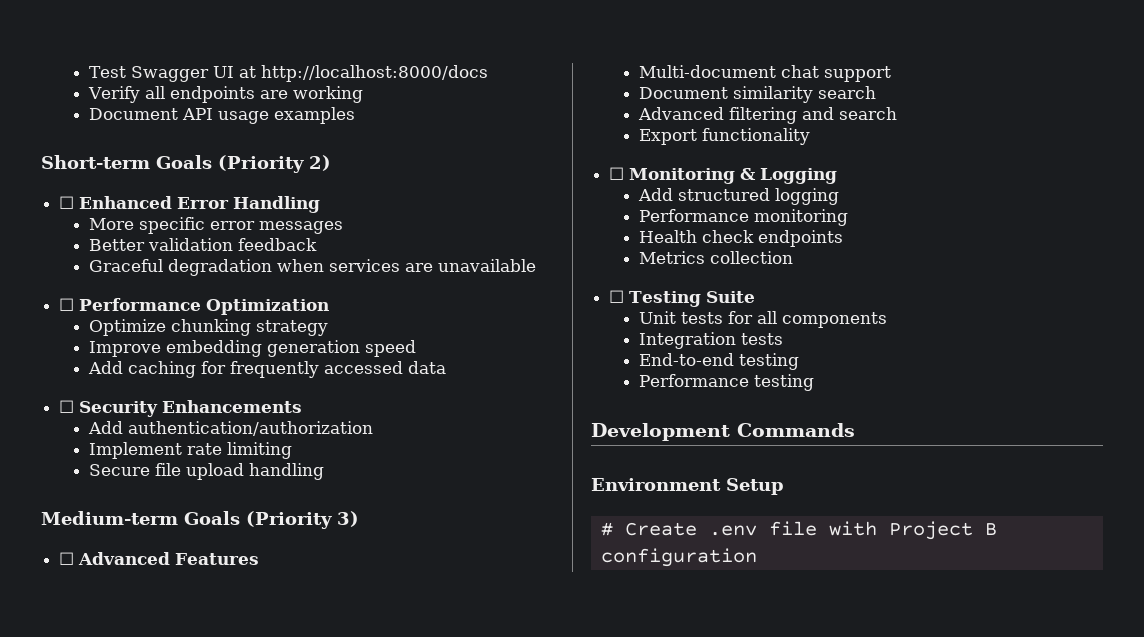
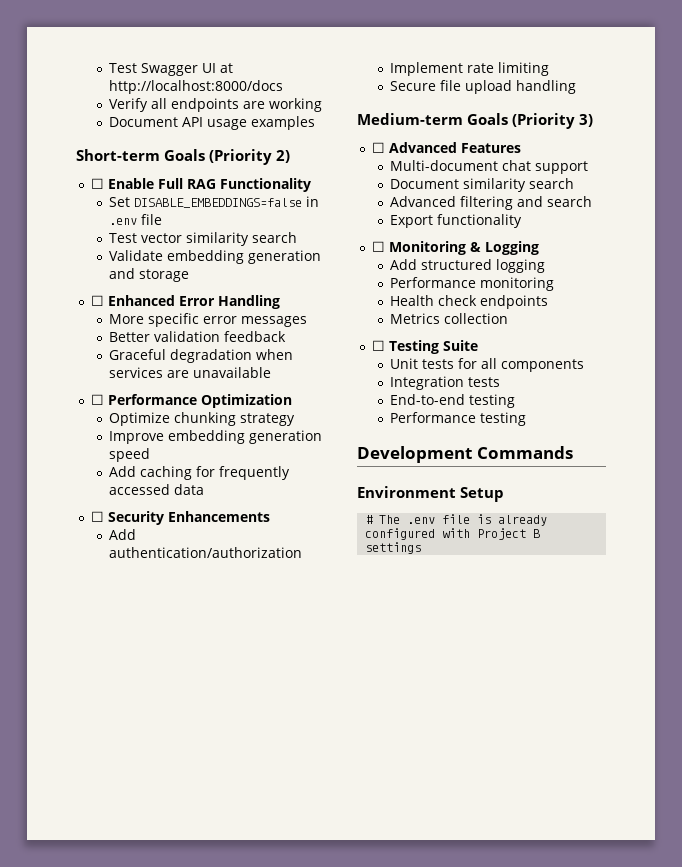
+ ☐ Enable Full RAG Functionality
+ Set DISABLE_EMBEDDINGS=false in .env file
+ Test vector similarity search
+ Validate embedding generation and storage
- # Create .env file with Project B configuration
+ # The .env file is already configured with Project B settings

